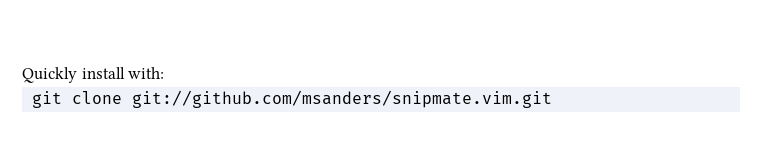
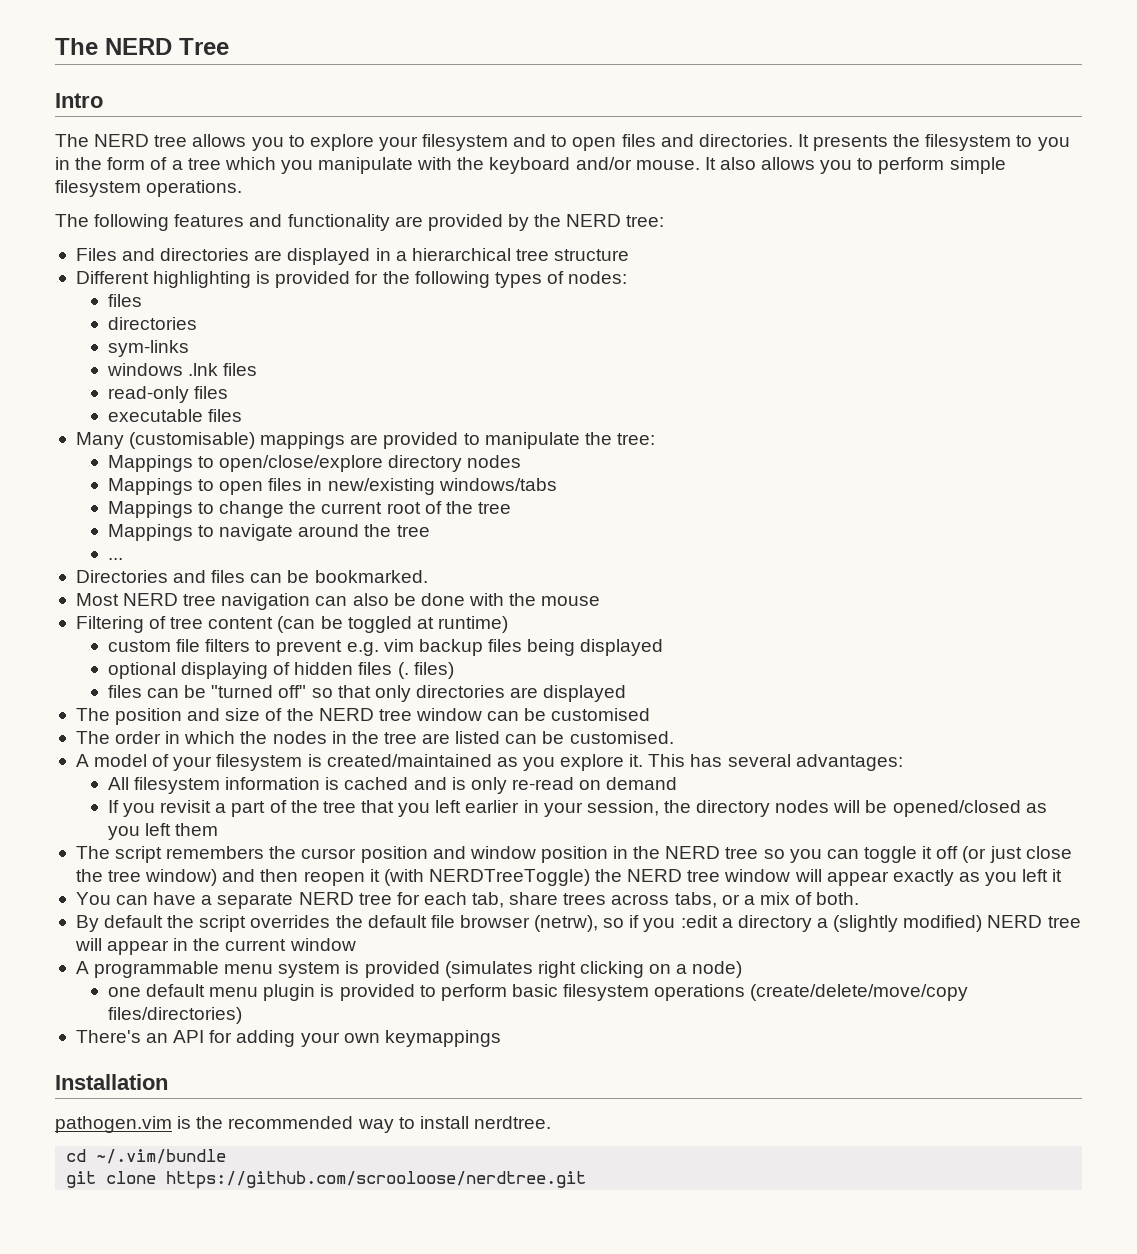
- Quickly install with:
+ The NERD Tree
+ Intro
+ The NERD tree allows you to explore your filesystem and to open files and directories. It presents the filesystem to you in the form of a tree which you manipulate with the keyboard and/or mouse. It also allows you to perform simple filesystem operations.
+ The following features and functionality are provided by the NERD tree:
+ Files and directories are displayed in a hierarchical tree structure
+ Different highlighting is provided for the following types of nodes:
+ files
+ directories
+ sym-links
+ windows .lnk files
+ read-only files
+ executable files
+ Many (customisable) mappings are provided to manipulate the tree:
+ Mappings to open/close/explore directory nodes
+ Mappings to open files in new/existing windows/tabs
+ Mappings to change the current root of the tree
+ Mappings to navigate around the tree
+ ...
+ Directories and files can be bookmarked.
+ Most NERD tree navigation can also be done with the mouse
+ Filtering of tree content (can be toggled at runtime)
+ custom file filters to prevent e.g. vim backup files being displayed
+ optional displaying of hidden files (. files)
+ files can be "turned off" so that only directories are displayed
+ The position and size of the NERD tree window can be customised
+ The order in which the nodes in the tree are listed can be customised.
+ A model of your filesystem is created/maintained as you explore it. This has several advantages:
+ All filesystem information is cached and is only re-read on demand
+ If you revisit a part of the tree that you left earlier in your session, the directory nodes will be opened/closed as you left them
+ The script remembers the cursor position and window position in the NERD tree so you can toggle it off (or just close the tree window) and then reopen it (with NERDTreeToggle) the NERD tree window will appear exactly as you left it
+ You can have a separate NERD tree for each tab, share trees across tabs, or a mix of both.
+ By default the script overrides the default file browser (netrw), so if you :edit a directory a (slightly modified) NERD tree will appear in the current window
+ A programmable menu system is provided (simulates right clicking on a node)
+ one default menu plugin is provided to perform basic filesystem operations (create/delete/move/copy files/directories)
+ There's an API for adding your own keymappings
+ Installation
+ pathogen.vim is the recommended way to install nerdtree.
+ cd ~/.vim/bundle
- git clone git://github.com/msanders/snipmate.vim.git
+ git clone https://github.com/scrooloose/nerdtree.git

